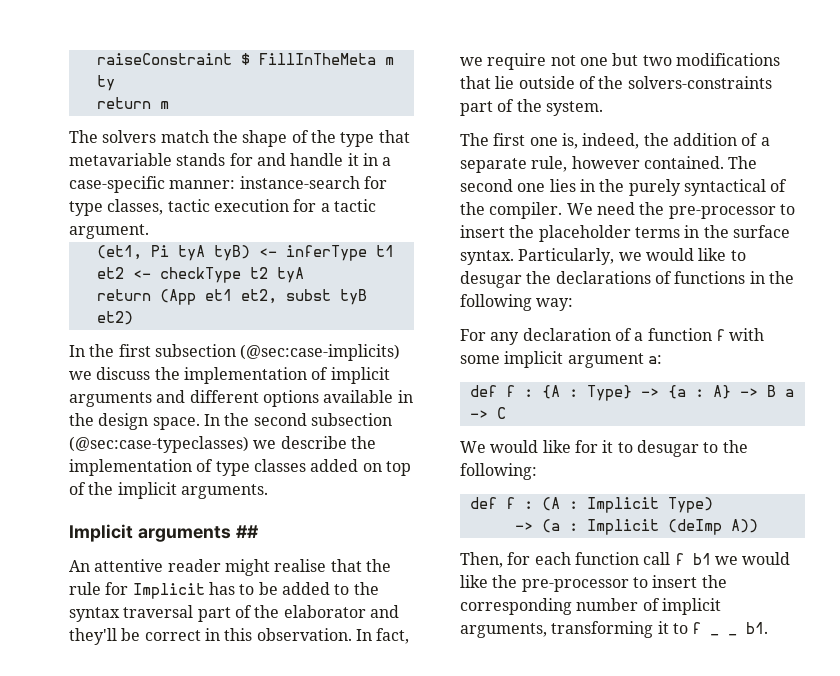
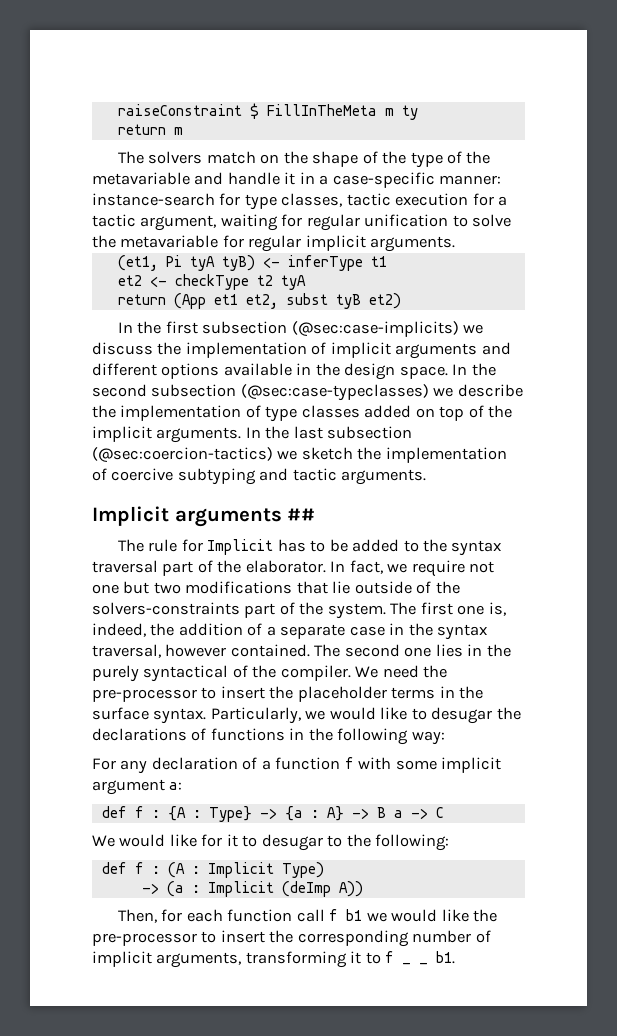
- The solvers match the shape of the type that metavariable stands for and handle it in a case-specific manner: instance-search for type classes, tactic execution for a tactic argument.
+ The solvers match on the shape of the type of the metavariable and handle it in a case-specific manner: instance-search for type classes, tactic execution for a tactic argument, waiting for regular unification to solve the metavariable for regular implicit arguments.
- In the second subsection (@sec:case-typeclasses) we describe the implementation of type classes added on top of the implicit arguments.
+ In the second subsection (@sec:case-typeclasses) we describe the implementation of type classes added on top of the implicit arguments. In the last subsection (@sec:coercion-tactics) we sketch the implementation of coercive subtyping and tactic arguments.
  Implicit arguments ##
- An attentive reader might realise that the rule for Implicit has to be added to the syntax traversal part of the elaborator and they'll be correct in this observation.
+ The rule for Implicit has to be added to the syntax traversal part of the elaborator.
- In fact, we require not one but two modifications that lie outside of the solvers-constraints part of the system.
- The first one is, indeed, the addition of a separate rule, however contained.
+ In fact, we require not one but two modifications that lie outside of the solvers-constraints part of the system. The first one is, indeed, the addition of a separate case in the syntax traversal, however contained.

